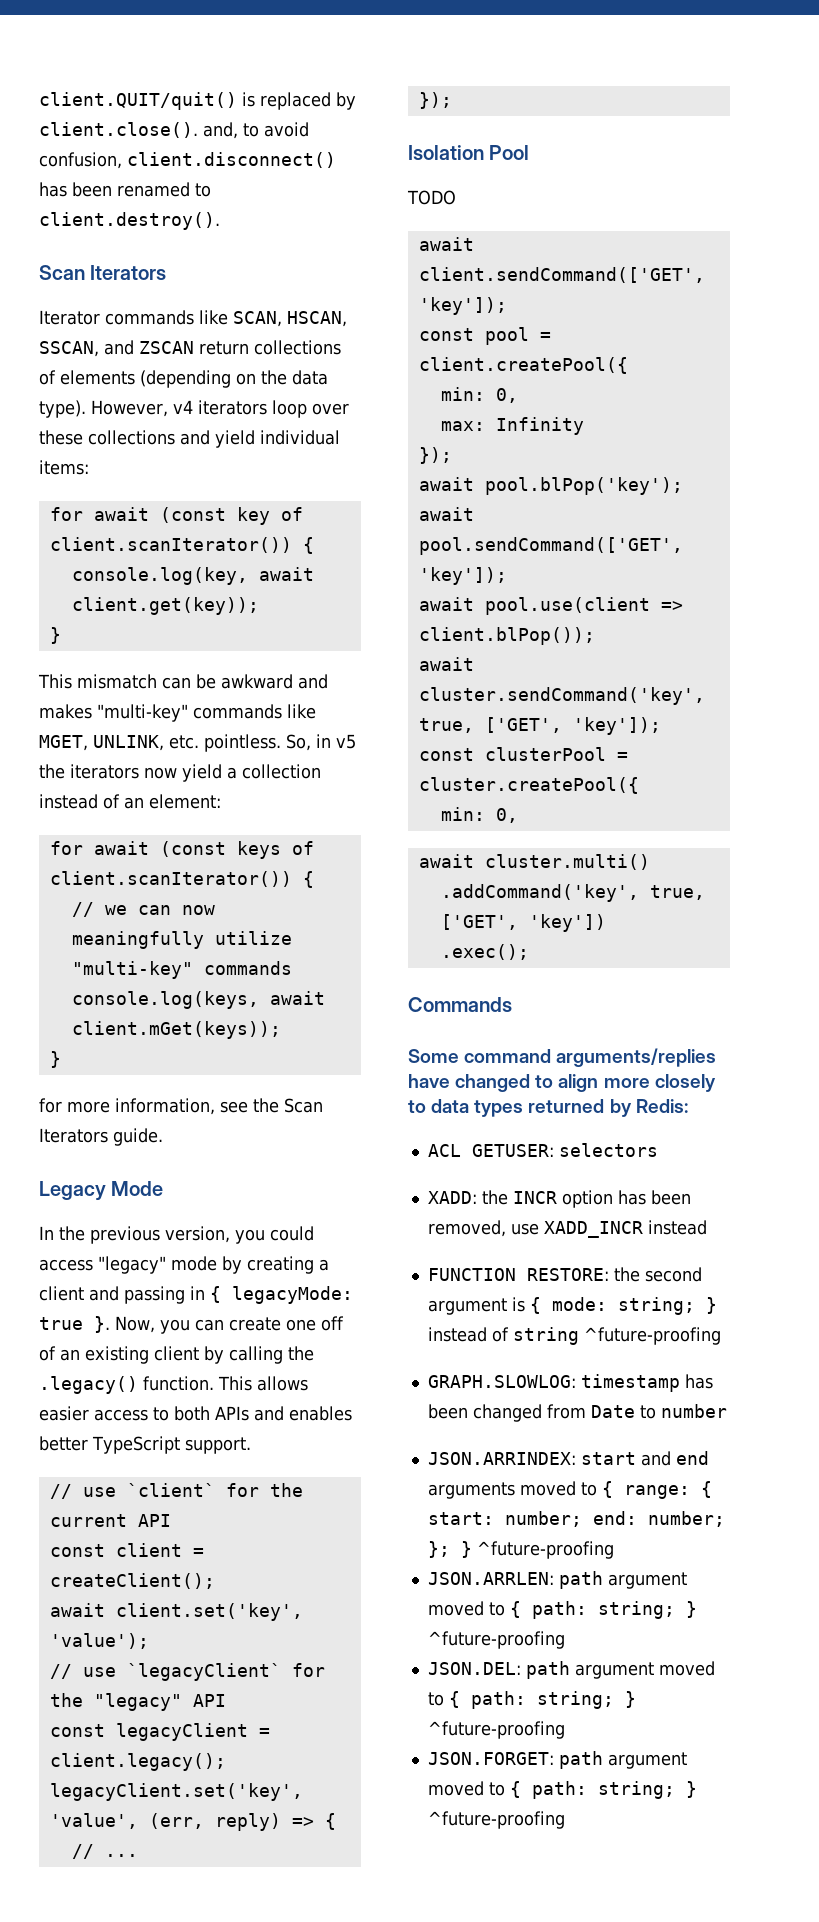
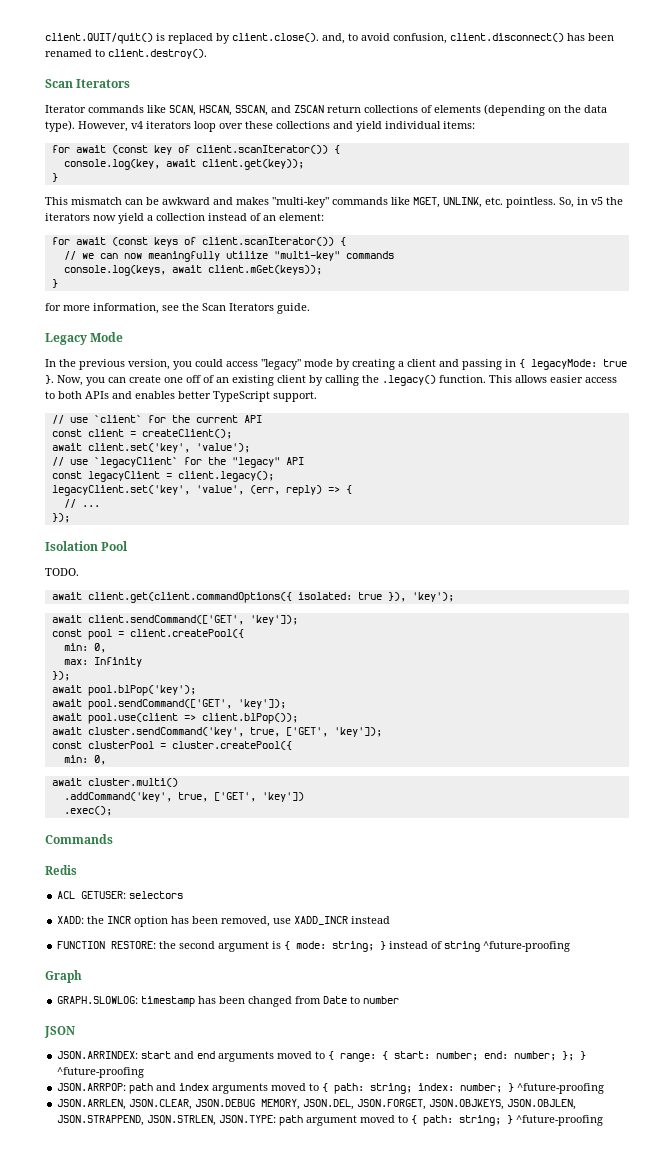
- TODO
+ TODO.
+ await client.get(client.commandOptions({ isolated: true }), 'key');
- Some command arguments/replies have changed to align more closely to data types returned by Redis:
+ Redis
+ Graph
+ JSON
- JSON.ARRLEN: path argument moved to { path: string; } ^future-proofing
- JSON.DEL: path argument moved to { path: string; } ^future-proofing
- JSON.FORGET: path argument moved to { path: string; } ^future-proofing
+ JSON.ARRPOP: path and index arguments moved to { path: string; index: number; } ^future-proofing
+ JSON.ARRLEN, JSON.CLEAR, JSON.DEBUG MEMORY, JSON.DEL, JSON.FORGET, JSON.OBJKEYS, JSON.OBJLEN, JSON.STRAPPEND, JSON.STRLEN, JSON.TYPE: path argument moved to { path: string; } ^future-proofing

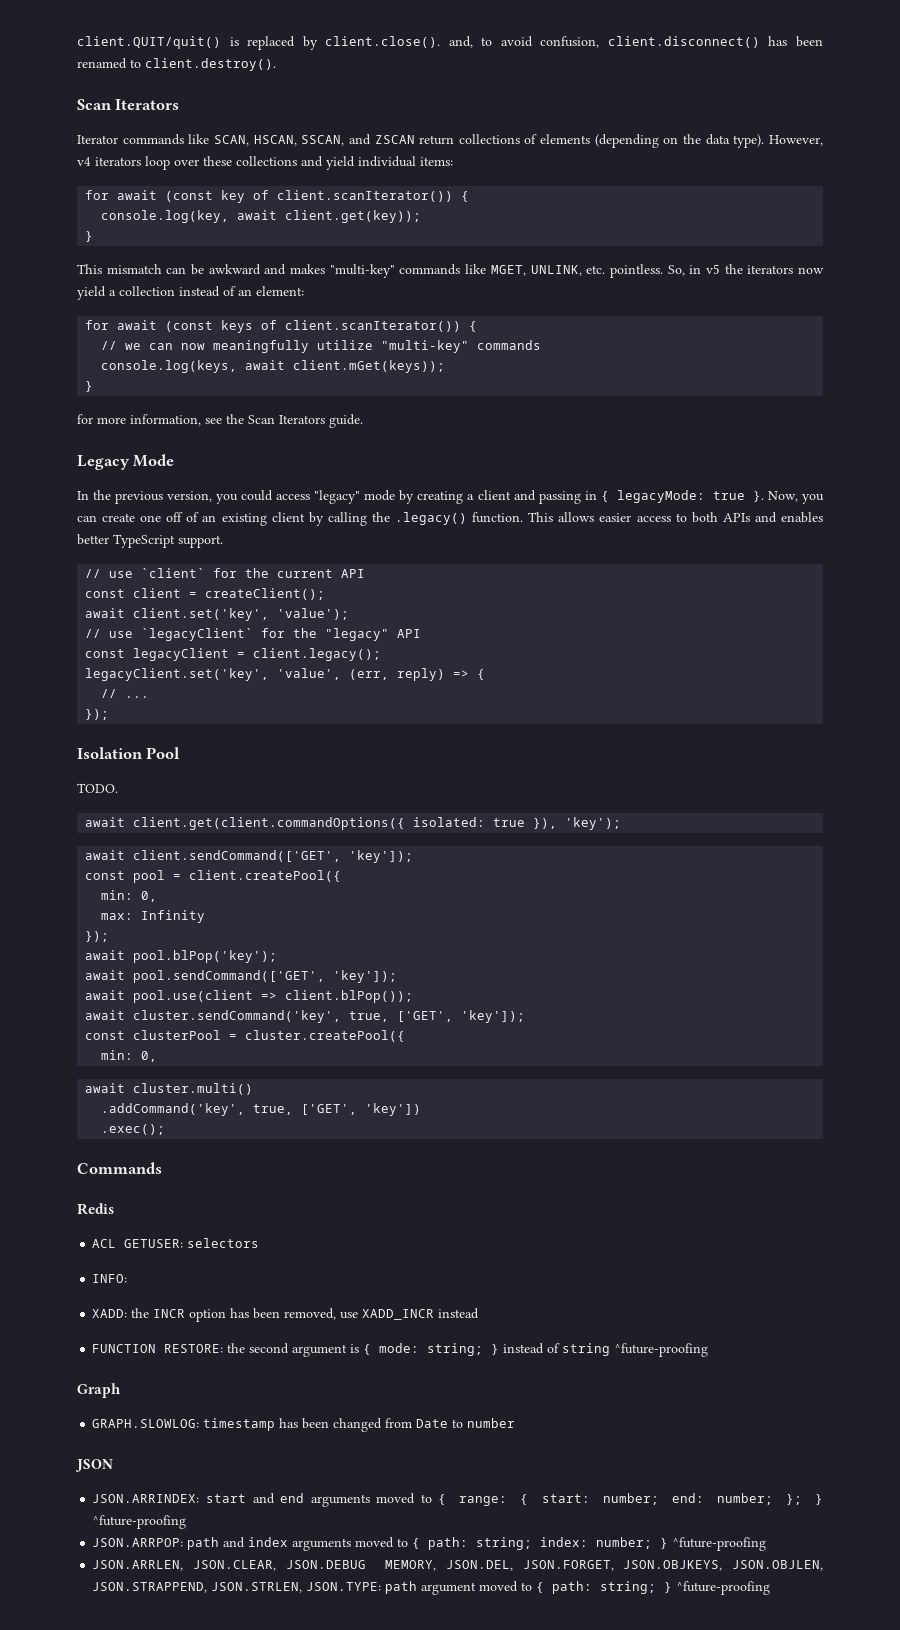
+ INFO:

